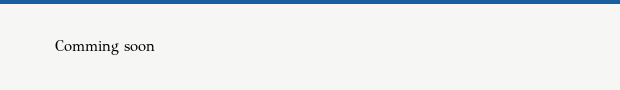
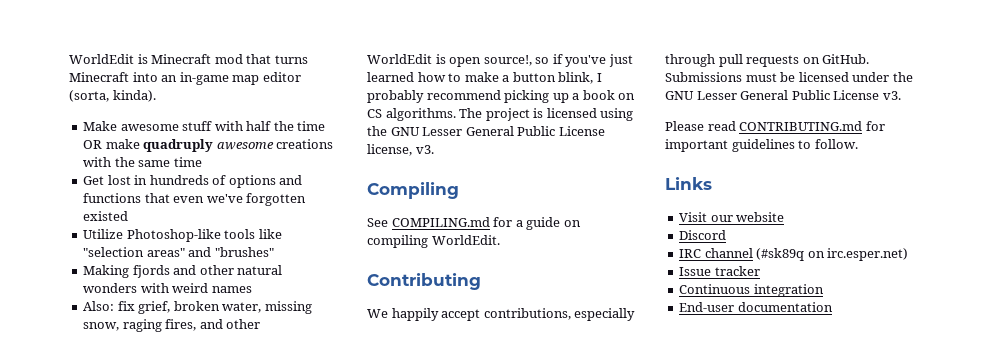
- Comming soon
+ WorldEdit is Minecraft mod that turns Minecraft into an in-game map editor (sorta, kinda).
+ Make awesome stuff with half the time OR make quadruply awesome creations with the same time
+ Get lost in hundreds of options and functions that even we've forgotten existed
+ Utilize Photoshop-like tools like "selection areas" and "brushes"
+ Making fjords and other natural wonders with weird names
+ Also: fix grief, broken water, missing snow, raging fires, and other
+ WorldEdit is open source!, so if you've just learned how to make a button blink, I probably recommend picking up a book on CS algorithms. The project is licensed using the GNU Lesser General Public License license, v3.
+ Compiling
+ See COMPILING.md for a guide on compiling WorldEdit.
+ Contributing
+ We happily accept contributions, especially through pull requests on GitHub. Submissions must be licensed under the GNU Lesser General Public License v3.
+ Please read CONTRIBUTING.md for important guidelines to follow.
+ Links
+ Visit our website
+ Discord
+ IRC channel (#sk89q on irc.esper.net)
+ Issue tracker
+ Continuous integration
+ End-user documentation

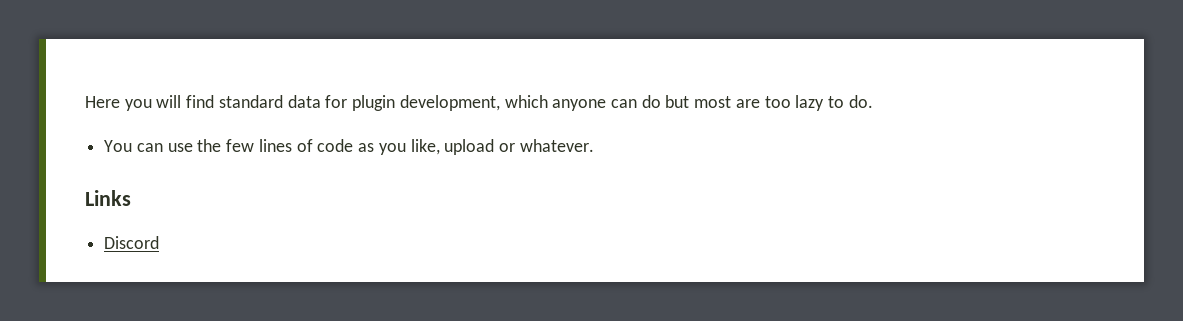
- WorldEdit is Minecraft mod that turns Minecraft into an in-game map editor (sorta, kinda).
- Make awesome stuff with half the time OR make quadruply awesome creations with the same time
- Get lost in hundreds of options and functions that even we've forgotten existed
- Utilize Photoshop-like tools like "selection areas" and "brushes"
- Making fjords and other natural wonders with weird names
- Also: fix grief, broken water, missing snow, raging fires, and other
- WorldEdit is open source!, so if you've just learned how to make a button blink, I probably recommend picking up a book on CS algorithms. The project is licensed using the GNU Lesser General Public License license, v3.
- Compiling
- See COMPILING.md for a guide on compiling WorldEdit.
- Contributing
- We happily accept contributions, especially through pull requests on GitHub. Submissions must be licensed under the GNU Lesser General Public License v3.
- Please read CONTRIBUTING.md for important guidelines to follow.
+ Here you will find standard data for plugin development, which anyone can do but most are too lazy to do.
+ You can use the few lines of code as you like, upload or whatever.
  Links
- Visit our website
  Discord
- IRC channel (#sk89q on irc.esper.net)
- Issue tracker
- Continuous integration
- End-user documentation

